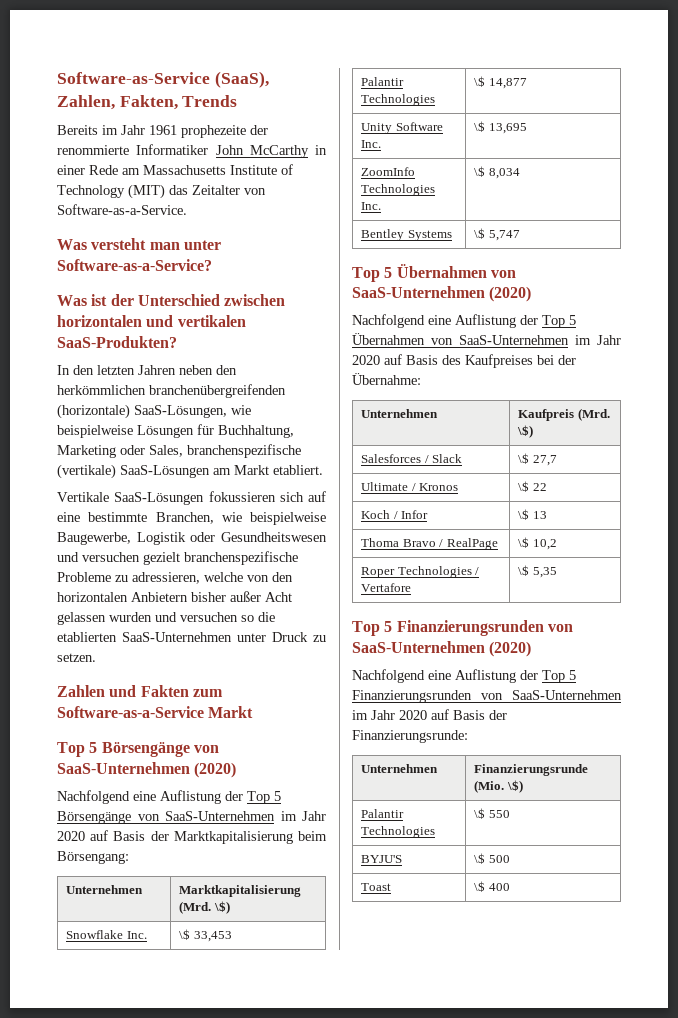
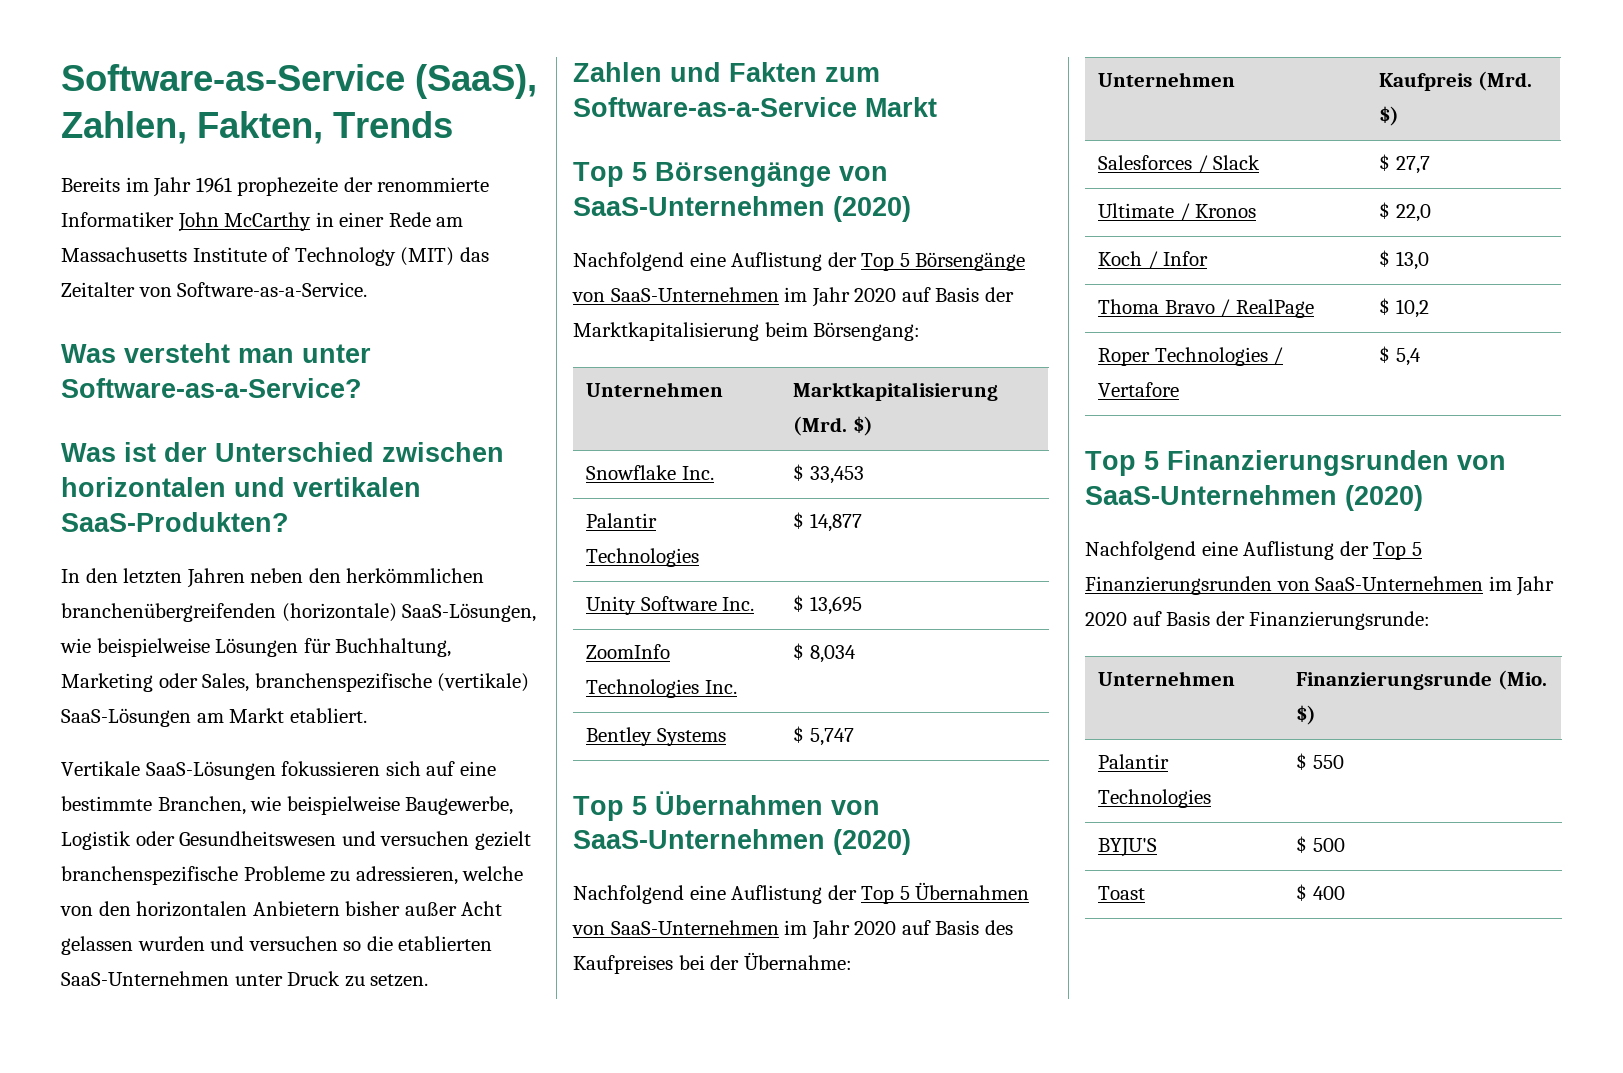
- Unternehmen | Marktkapitalisierung (Mrd. \$)
+ Unternehmen | Marktkapitalisierung (Mrd. $)
- Snowflake Inc. | \$ 33,453
+ Snowflake Inc. | $ 33,453
- Palantir Technologies | \$ 14,877
+ Palantir Technologies | $ 14,877
- Unity Software Inc. | \$ 13,695
+ Unity Software Inc. | $ 13,695
- ZoomInfo Technologies Inc. | \$ 8,034
+ ZoomInfo Technologies Inc. | $ 8,034
- Bentley Systems | \$ 5,747
+ Bentley Systems | $ 5,747
- Unternehmen | Kaufpreis (Mrd. \$)
+ Unternehmen | Kaufpreis (Mrd. $)
- Salesforces / Slack | \$ 27,7
+ Salesforces / Slack | $ 27,7
- Ultimate / Kronos | \$ 22
+ Ultimate / Kronos | $ 22,0
- Koch / Infor | \$ 13
+ Koch / Infor | $ 13,0
- Thoma Bravo / RealPage | \$ 10,2
+ Thoma Bravo / RealPage | $ 10,2
- Roper Technologies / Vertafore | \$ 5,35
+ Roper Technologies / Vertafore | $ 5,4
- Unternehmen | Finanzierungsrunde (Mio. \$)
- Palantir Technologies | \$ 550
+ Unternehmen | Finanzierungsrunde (Mio. $)
+ Palantir Technologies | $ 550
- BYJU'S | \$ 500
+ BYJU'S | $ 500
- Toast | \$ 400
+ Toast | $ 400

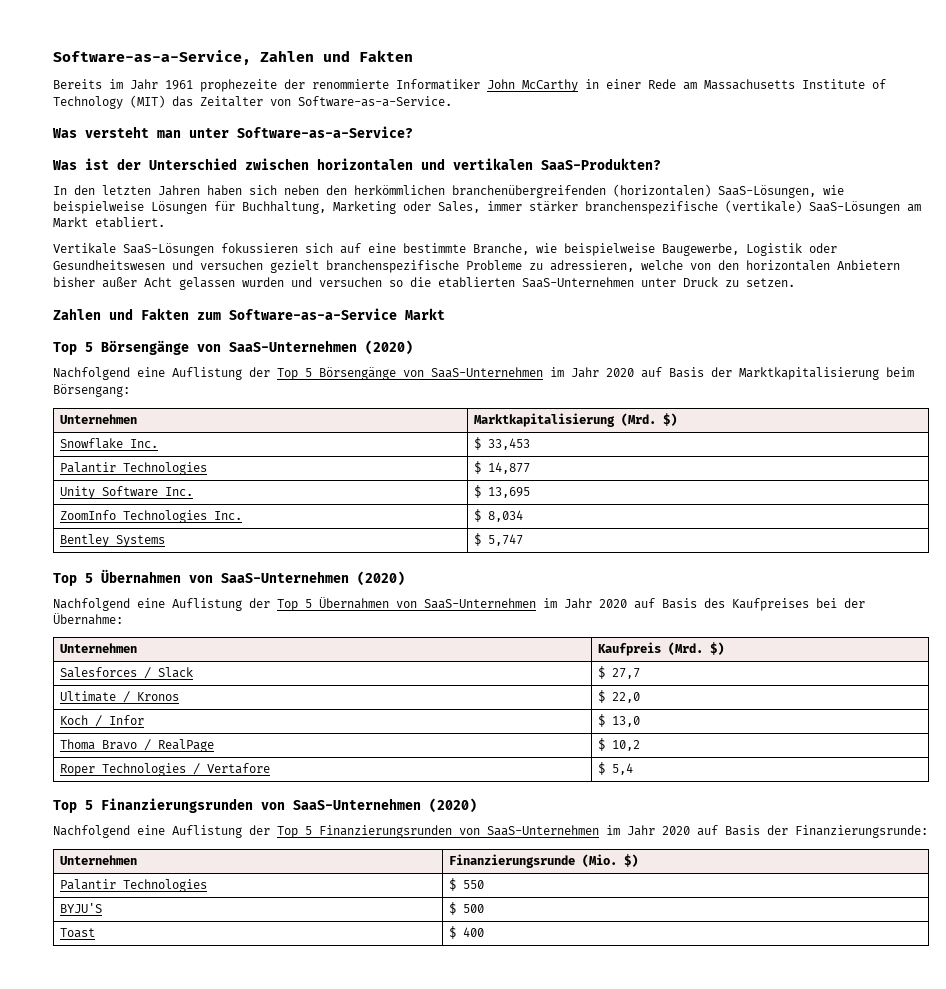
- Software-as-Service (SaaS), Zahlen, Fakten, Trends
+ Software-as-a-Service, Zahlen und Fakten
- In den letzten Jahren neben den herkömmlichen branchenübergreifenden (horizontale) SaaS-Lösungen, wie beispielweise Lösungen für Buchhaltung, Marketing oder Sales, branchenspezifische (vertikale) SaaS-Lösungen am Markt etabliert.
+ In den letzten Jahren haben sich neben den herkömmlichen branchenübergreifenden (horizontalen) SaaS-Lösungen, wie beispielweise Lösungen für Buchhaltung, Marketing oder Sales, immer stärker branchenspezifische (vertikale) SaaS-Lösungen am Markt etabliert.
- Vertikale SaaS-Lösungen fokussieren sich auf eine bestimmte Branchen, wie beispielweise Baugewerbe, Logistik oder Gesundheitswesen und versuchen gezielt branchenspezifische Probleme zu adressieren, welche von den horizontalen Anbietern bisher außer Acht gelassen wurden und versuchen so die etablierten SaaS-Unternehmen unter Druck zu setzen.
+ Vertikale SaaS-Lösungen fokussieren sich auf eine bestimmte Branche, wie beispielweise Baugewerbe, Logistik oder Gesundheitswesen und versuchen gezielt branchenspezifische Probleme zu adressieren, welche von den horizontalen Anbietern bisher außer Acht gelassen wurden und versuchen so die etablierten SaaS-Unternehmen unter Druck zu setzen.

